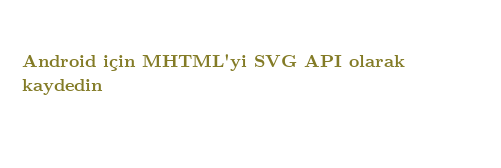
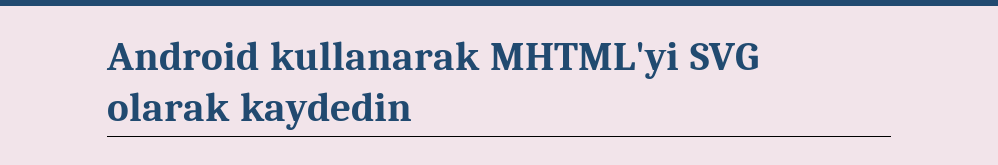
- Android için MHTML'yi SVG API olarak kaydedin
+ Android kullanarak MHTML'yi SVG olarak kaydedin

